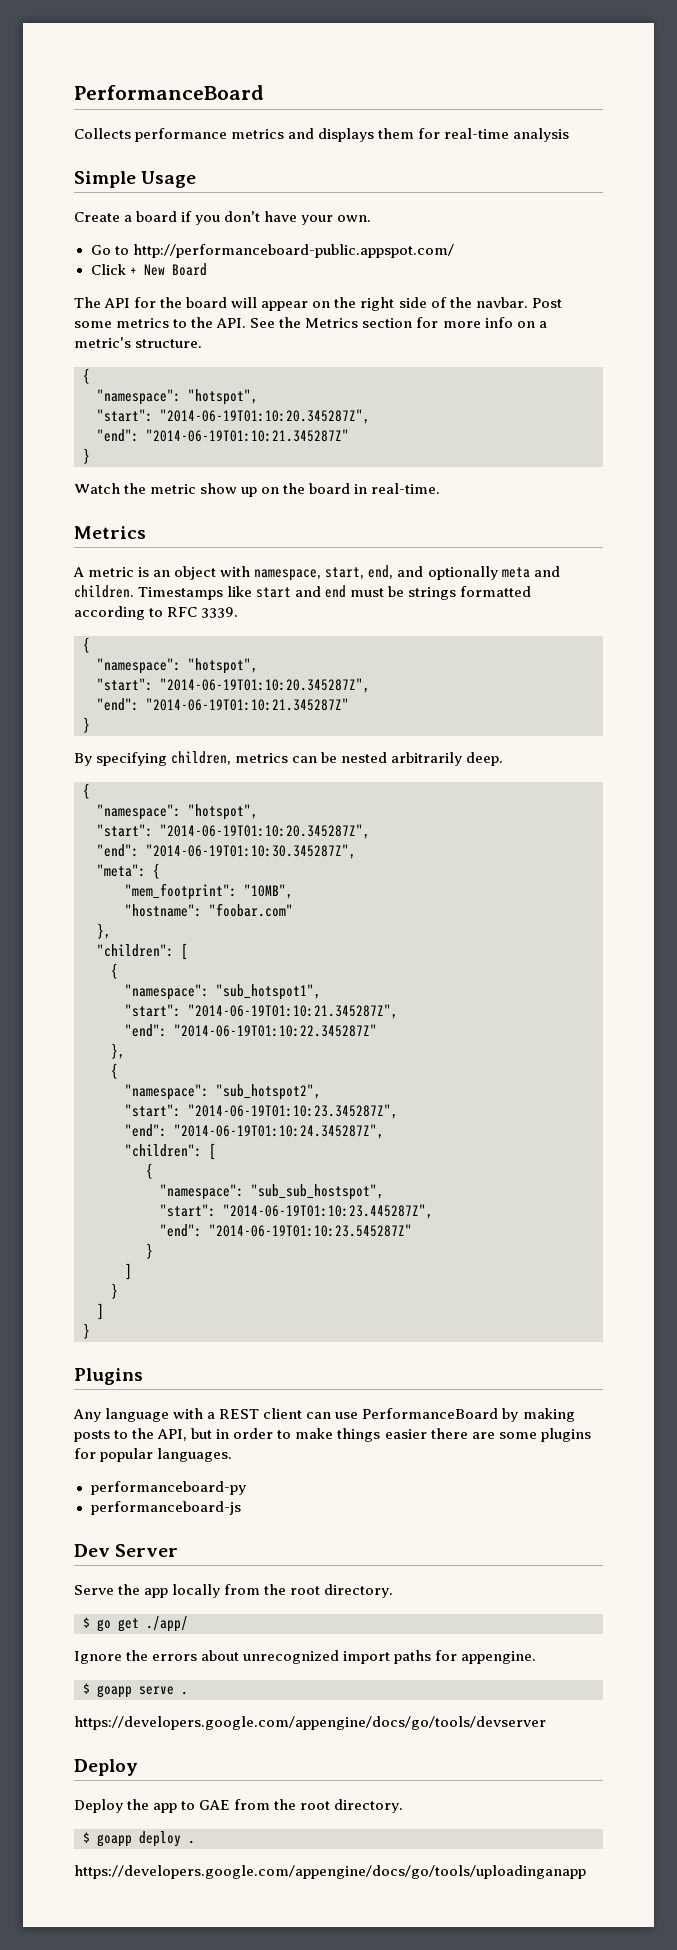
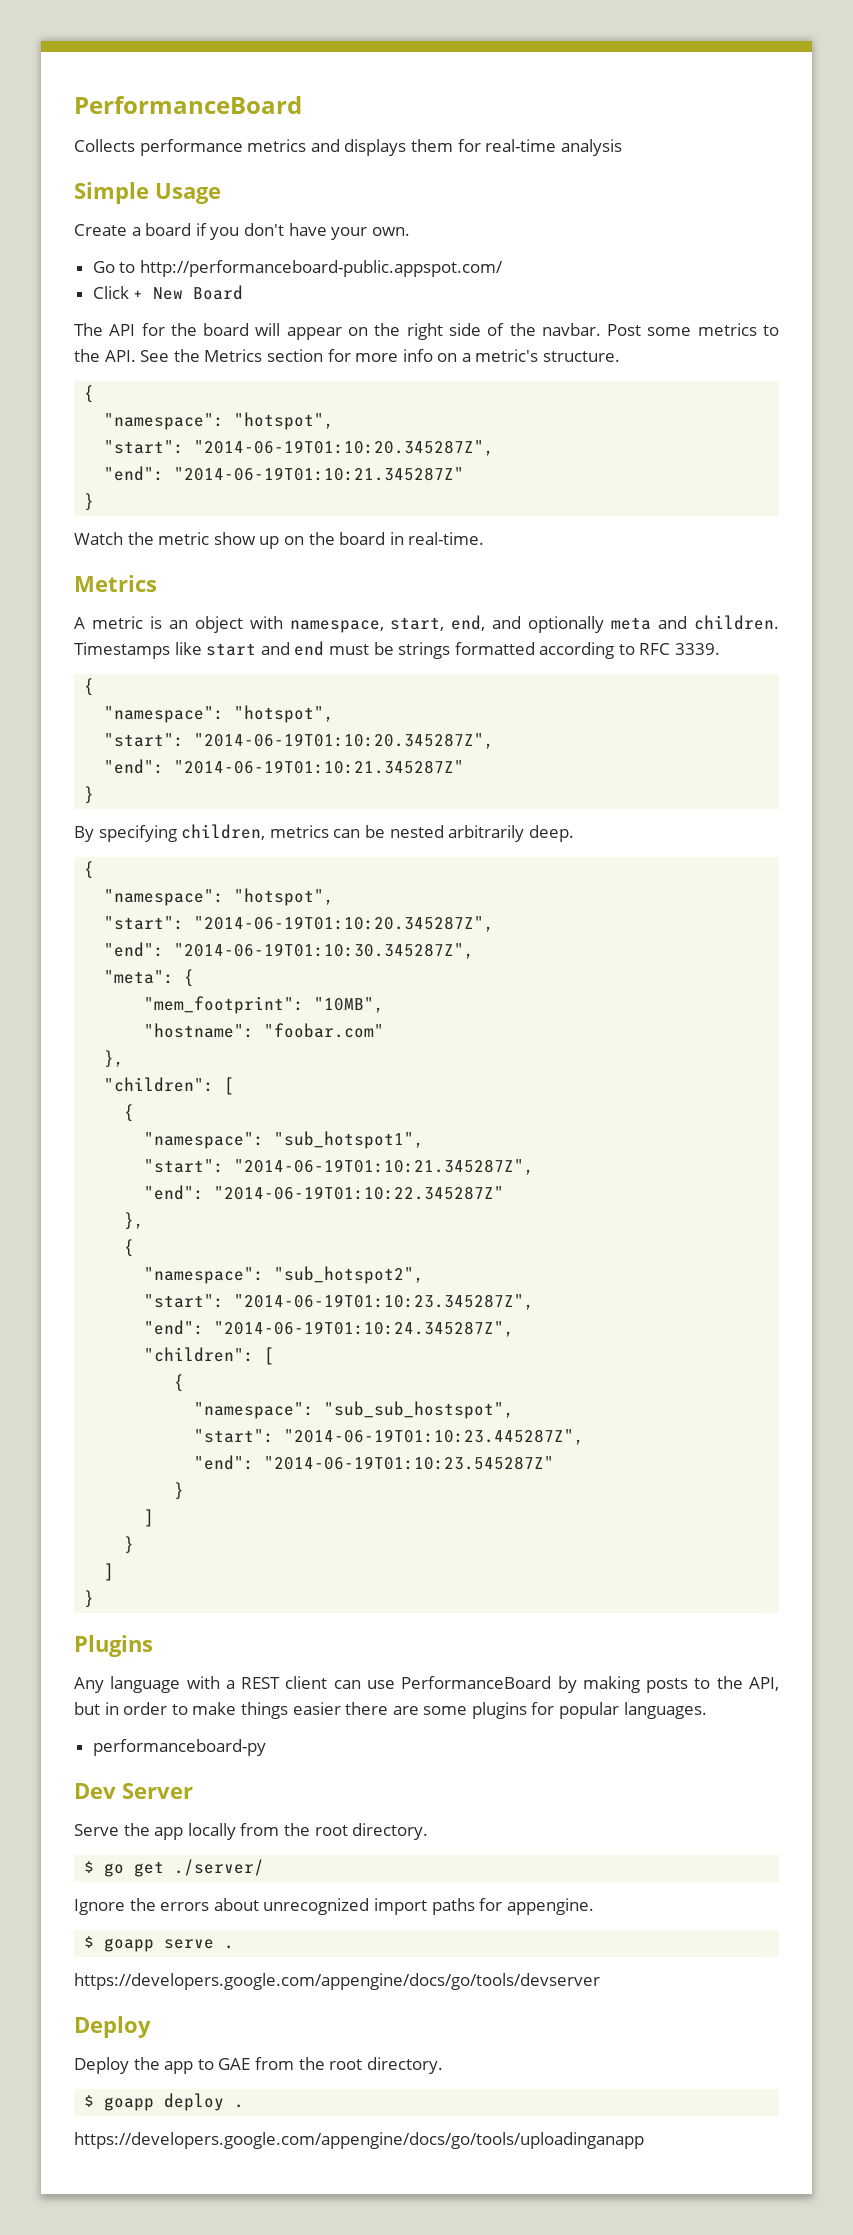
- performanceboard-js
- $ go get ./app/
+ $ go get ./server/

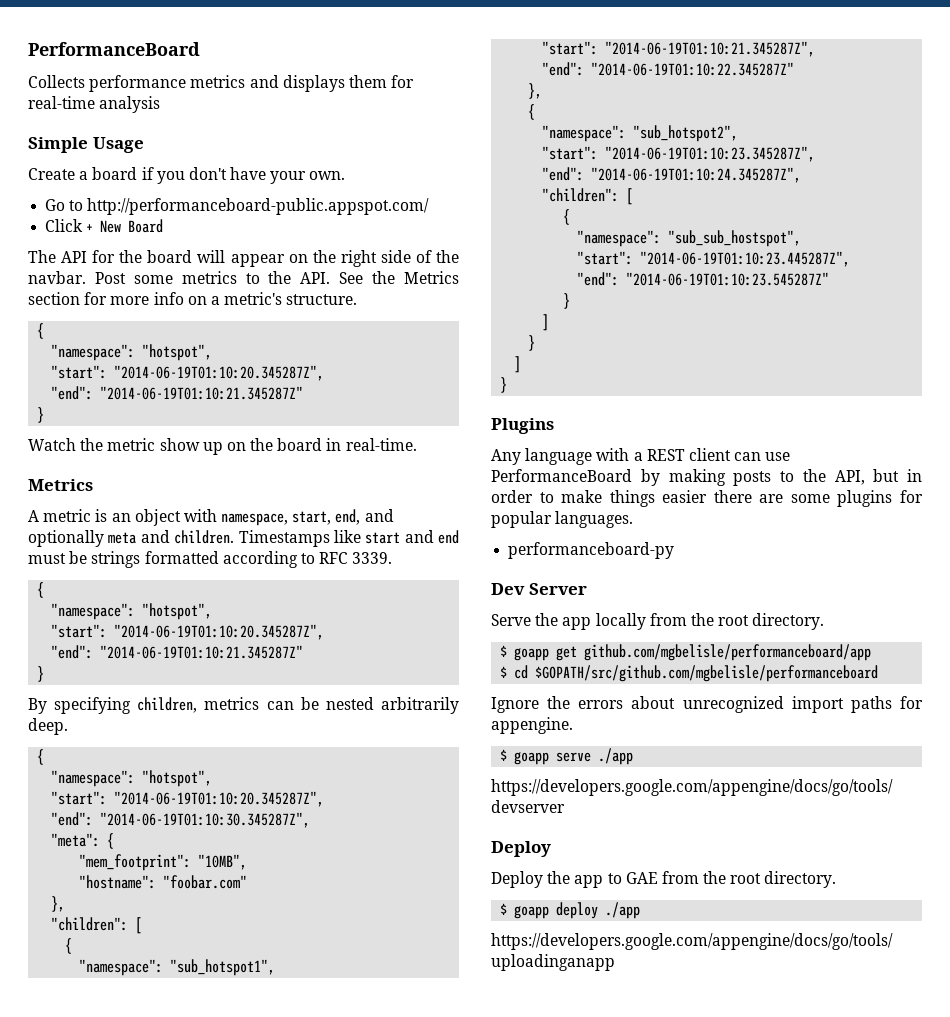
- $ go get ./server/
+ $ goapp get github.com/mgbelisle/performanceboard/app
+ $ cd $GOPATH/src/github.com/mgbelisle/performanceboard
- $ goapp serve .
+ $ goapp serve ./app
- $ goapp deploy .
+ $ goapp deploy ./app

